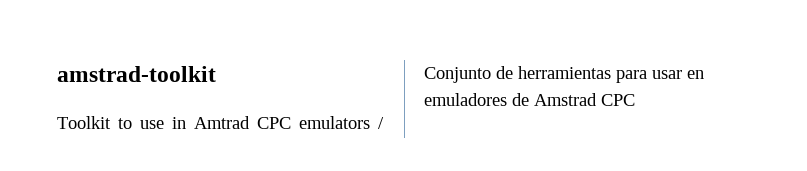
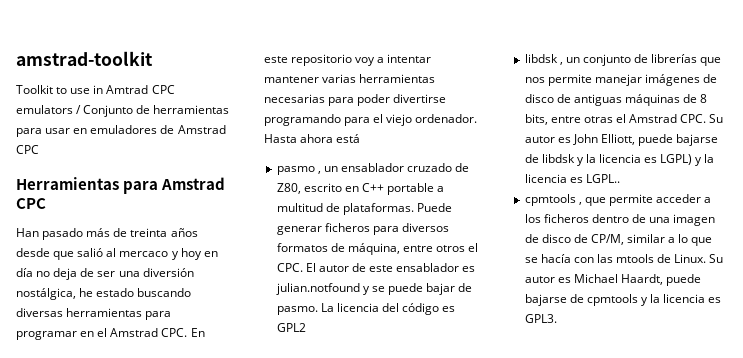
+ Herramientas para Amstrad CPC
+ Han pasado más de treinta años desde que salió al mercaco y hoy en día no deja de ser una diversión nostálgica, he estado buscando diversas herramientas para programar en el Amstrad CPC. En este repositorio voy a intentar mantener varias herramientas necesarias para poder divertirse programando para el viejo ordenador. Hasta ahora está
+ pasmo , un ensablador cruzado de Z80, escrito en C++ portable a multitud de plataformas. Puede generar ficheros para diversos formatos de máquina, entre otros el CPC. El autor de este ensablador es julian.notfound y se puede bajar de pasmo. La licencia del código es GPL2
+ libdsk , un conjunto de librerías que nos permite manejar imágenes de disco de antiguas máquinas de 8 bits, entre otras el Amstrad CPC. Su autor es John Elliott, puede bajarse de libdsk y la licencia es LGPL) y la licencia es LGPL..
+ cpmtools , que permite acceder a los ficheros dentro de una imagen de disco de CP/M, similar a lo que se hacía con las mtools de Linux. Su autor es Michael Haardt, puede bajarse de cpmtools y la licencia es GPL3.

